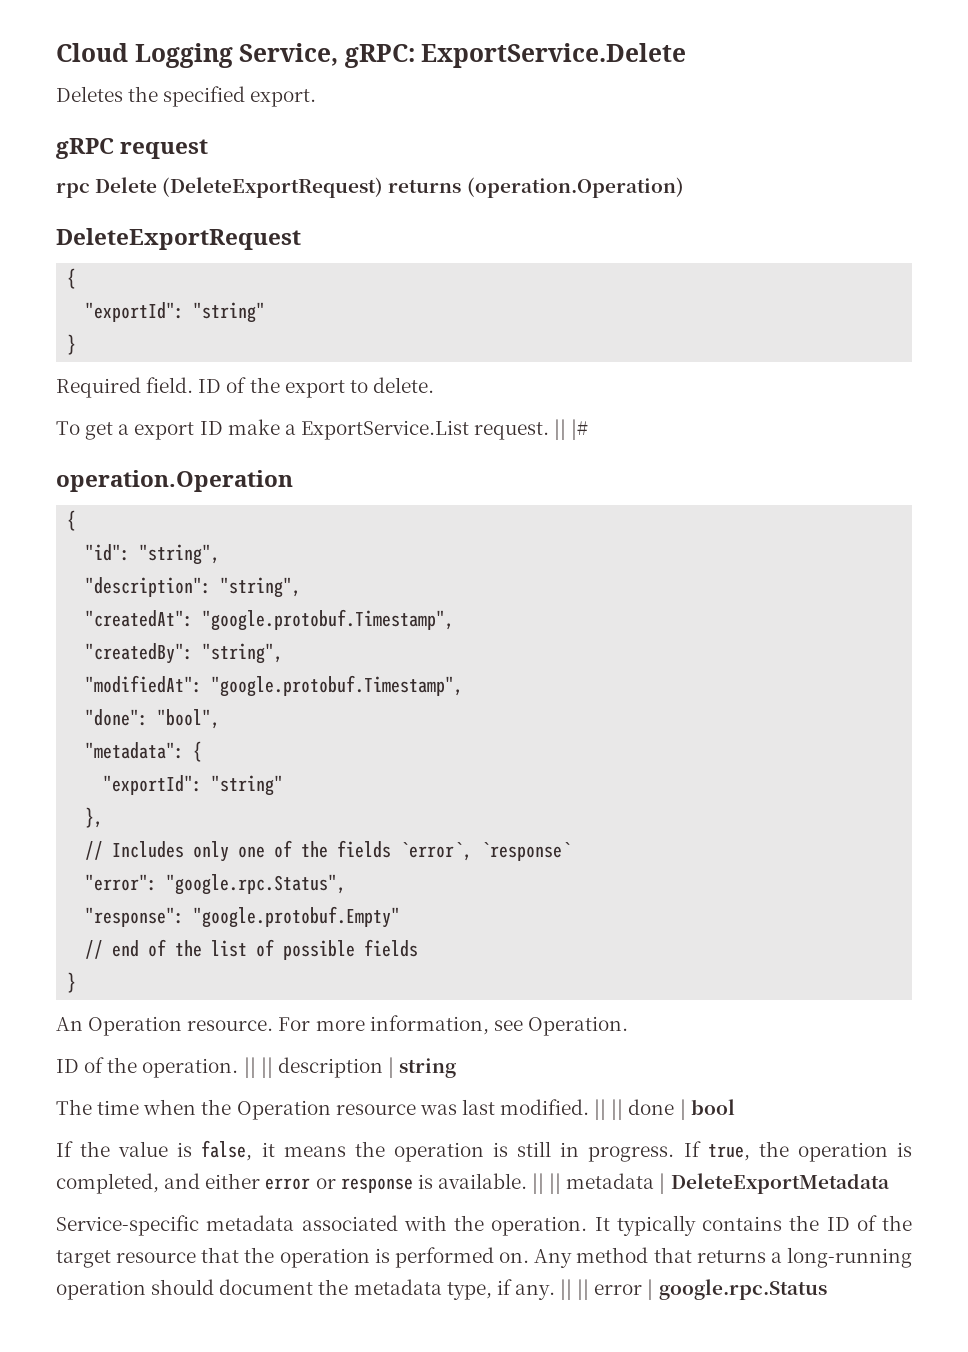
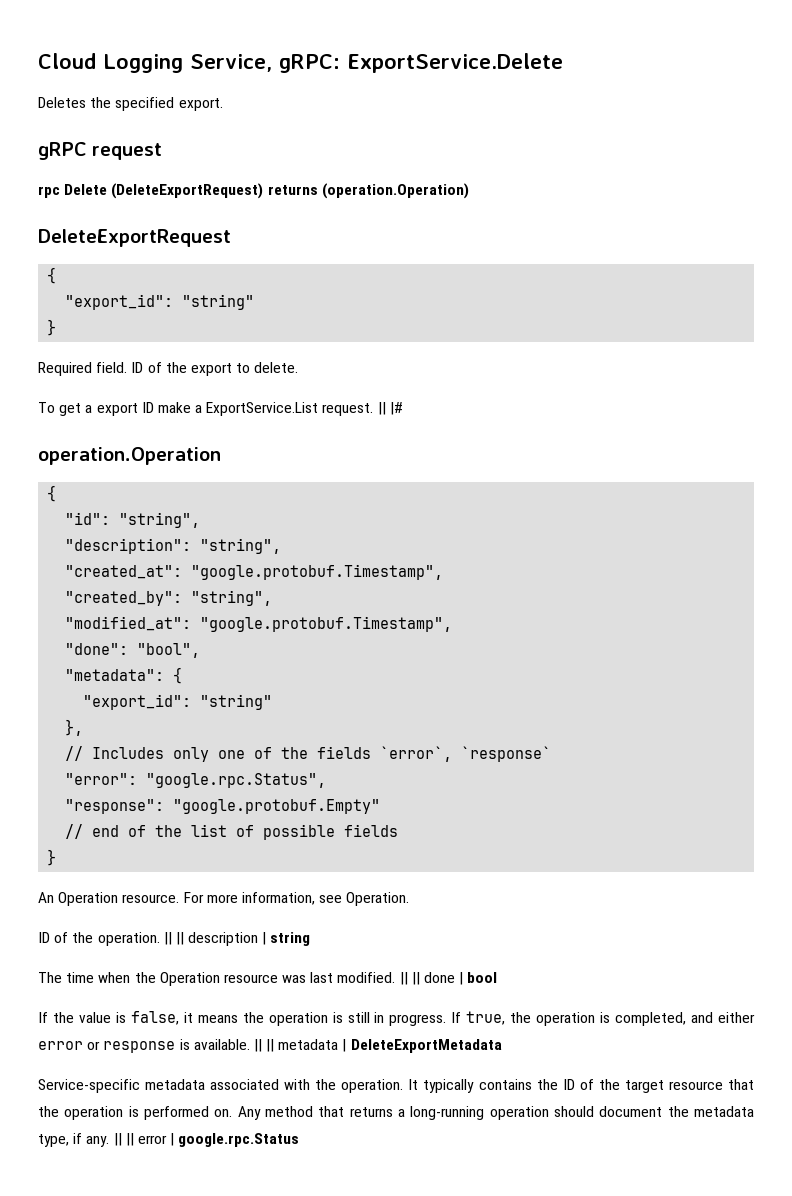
  DeleteExportRequest
  {
- "exportId": "string"
+ "export_id": "string"
- "createdAt": "google.protobuf.Timestamp",
- "createdBy": "string",
- "modifiedAt": "google.protobuf.Timestamp",
+ "created_at": "google.protobuf.Timestamp",
+ "created_by": "string",
+ "modified_at": "google.protobuf.Timestamp",
  "metadata": {
- "exportId": "string"
+ "export_id": "string"

